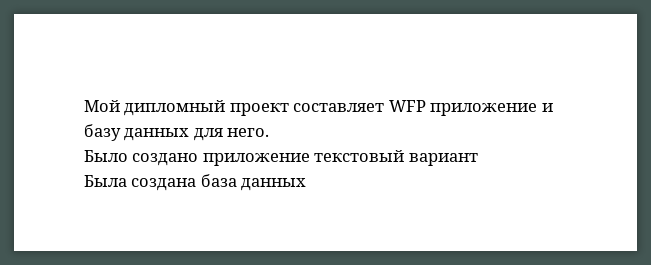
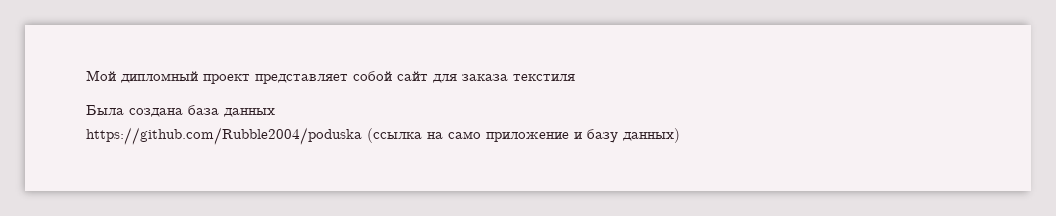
- Мой дипломный проект составляет WFP приложение и базу данных для него.
- Было создано приложение текстовый вариант
+ Мой дипломный проект представляет собой сайт для заказа текстиля
  Была создана база данных
+ https://github.com/Rubble2004/poduska (ссылка на само приложение и базу данных)

